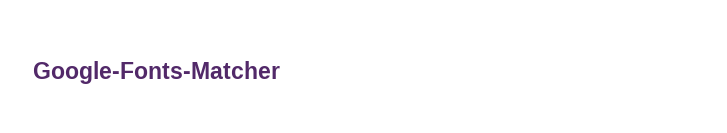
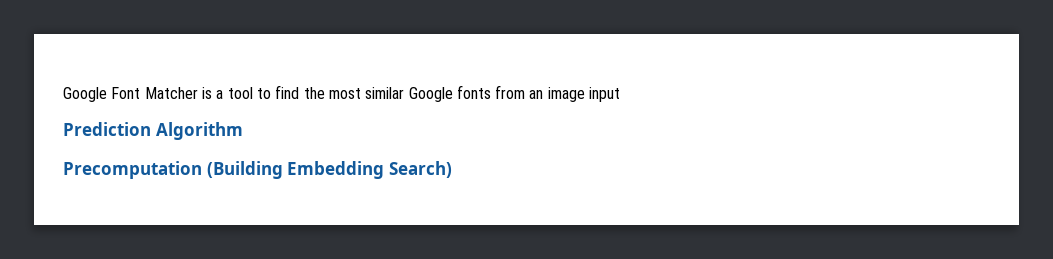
- Google-Fonts-Matcher
+ Google Font Matcher is a tool to find the most similar Google fonts from an image input
+ Prediction Algorithm
+ Precomputation (Building Embedding Search)

